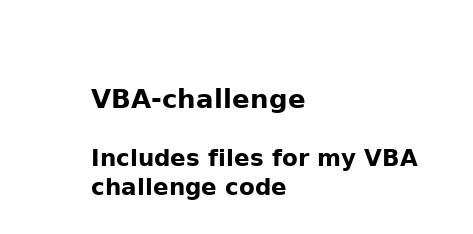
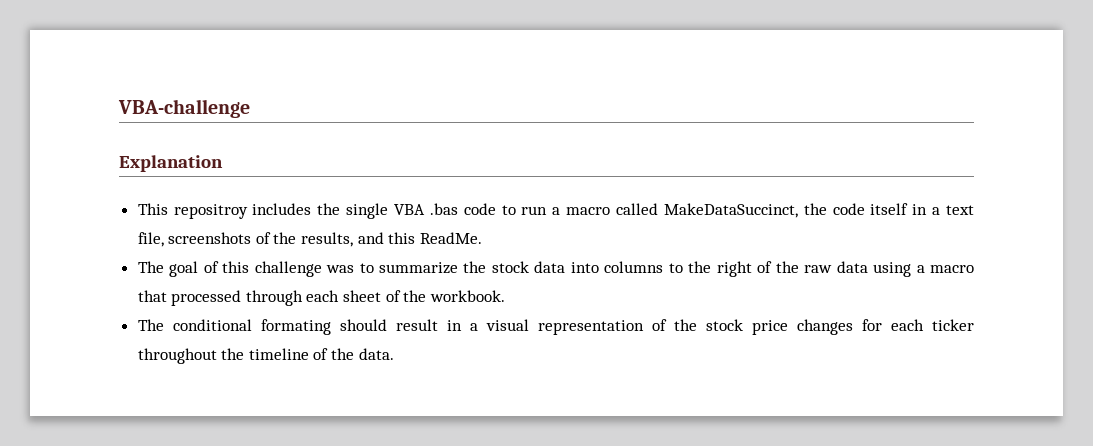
- Includes files for my VBA challenge code
+ Explanation
+ This repositroy includes the single VBA .bas code to run a macro called MakeDataSuccinct, the code itself in a text file, screenshots of the results, and this ReadMe.
+ The goal of this challenge was to summarize the stock data into columns to the right of the raw data using a macro that processed through each sheet of the workbook.
+ The conditional formating should result in a visual representation of the stock price changes for each ticker throughout the timeline of the data.

